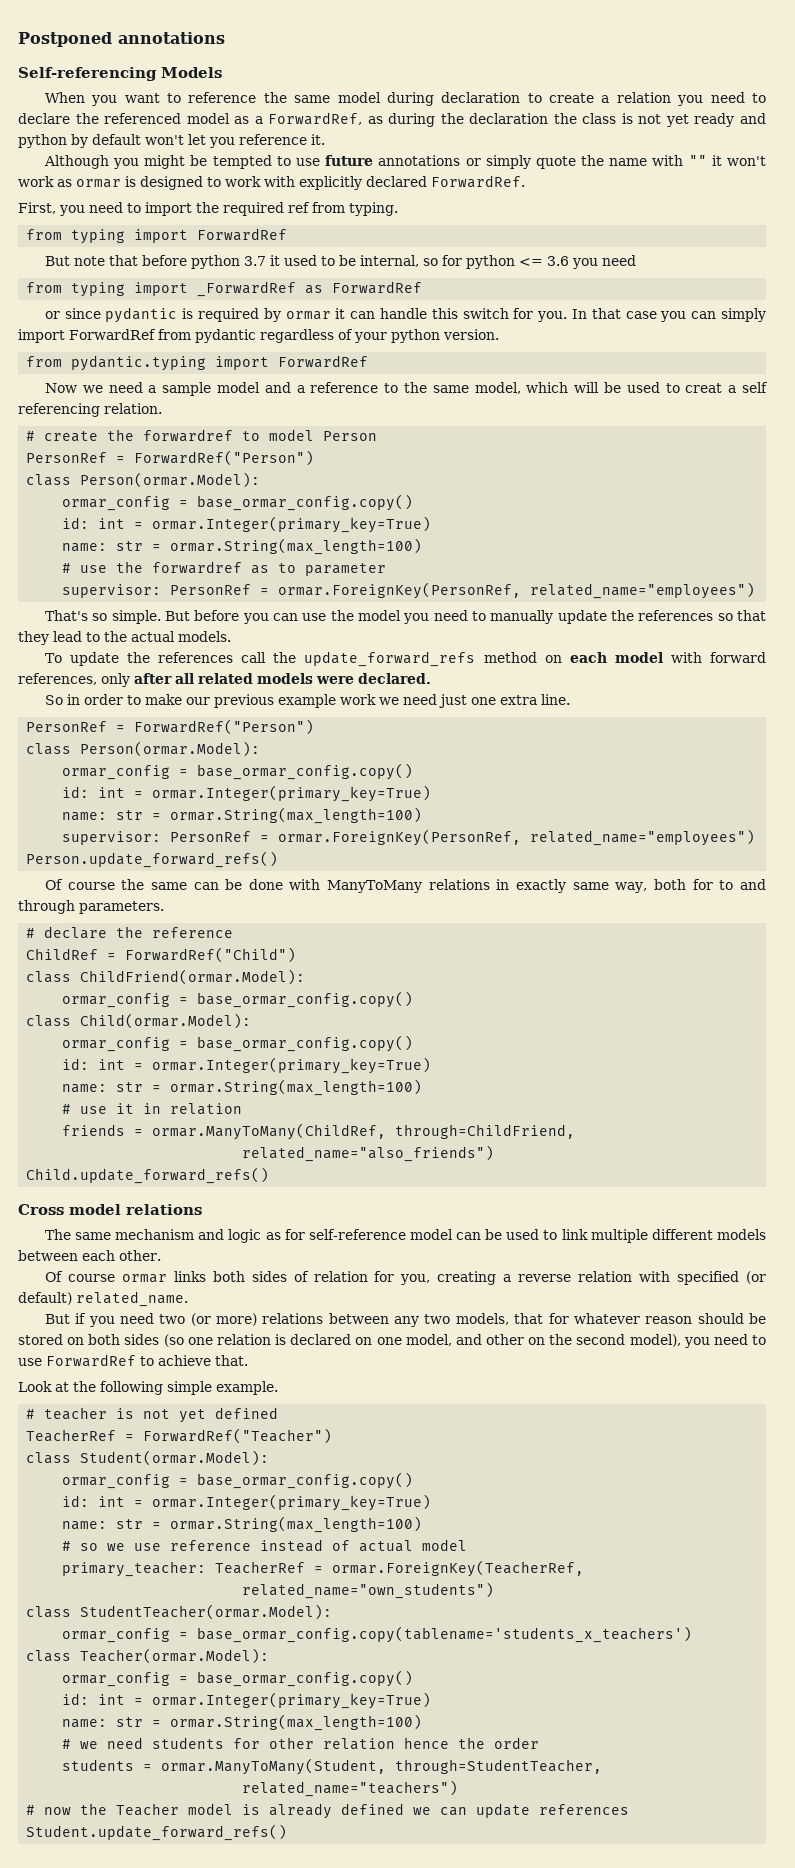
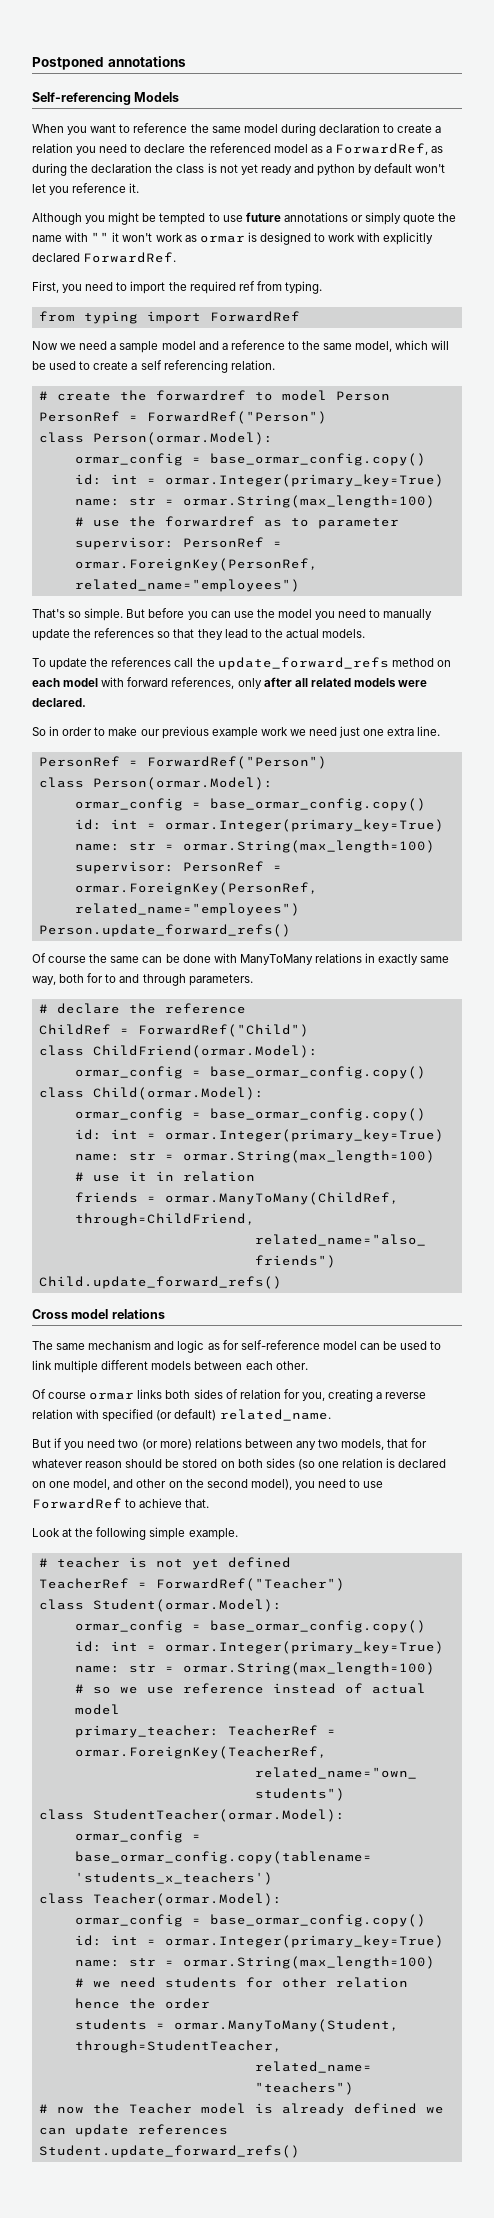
- But note that before python 3.7 it used to be internal, so for python <= 3.6 you need
- from typing import _ForwardRef as ForwardRef
- or since pydantic is required by ormar it can handle this switch for you. In that case you can simply import ForwardRef from pydantic regardless of your python version.
- from pydantic.typing import ForwardRef
- Now we need a sample model and a reference to the same model, which will be used to creat a self referencing relation.
+ Now we need a sample model and a reference to the same model, which will be used to create a self referencing relation.

